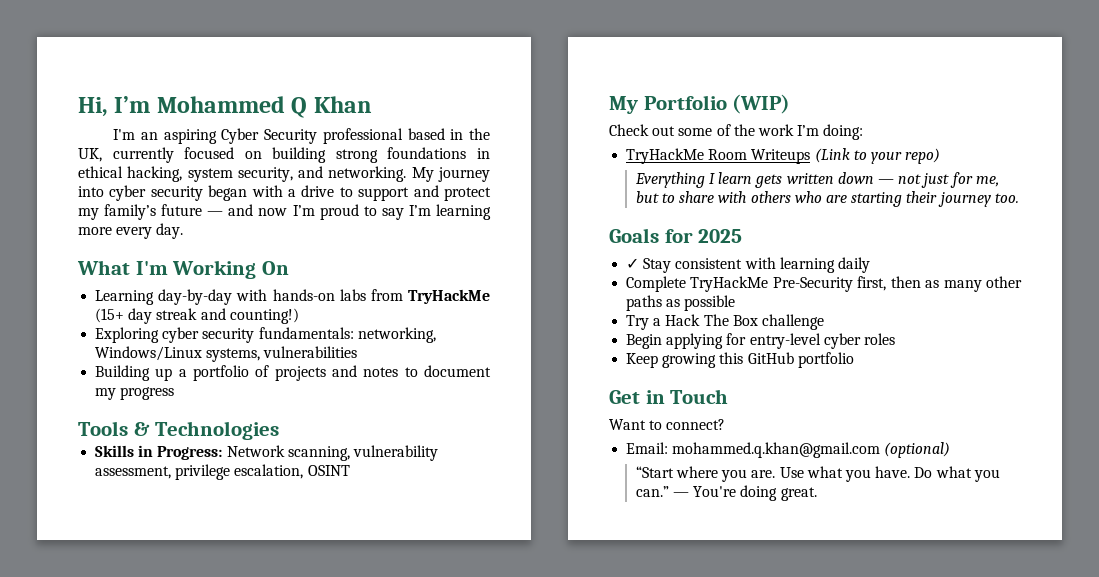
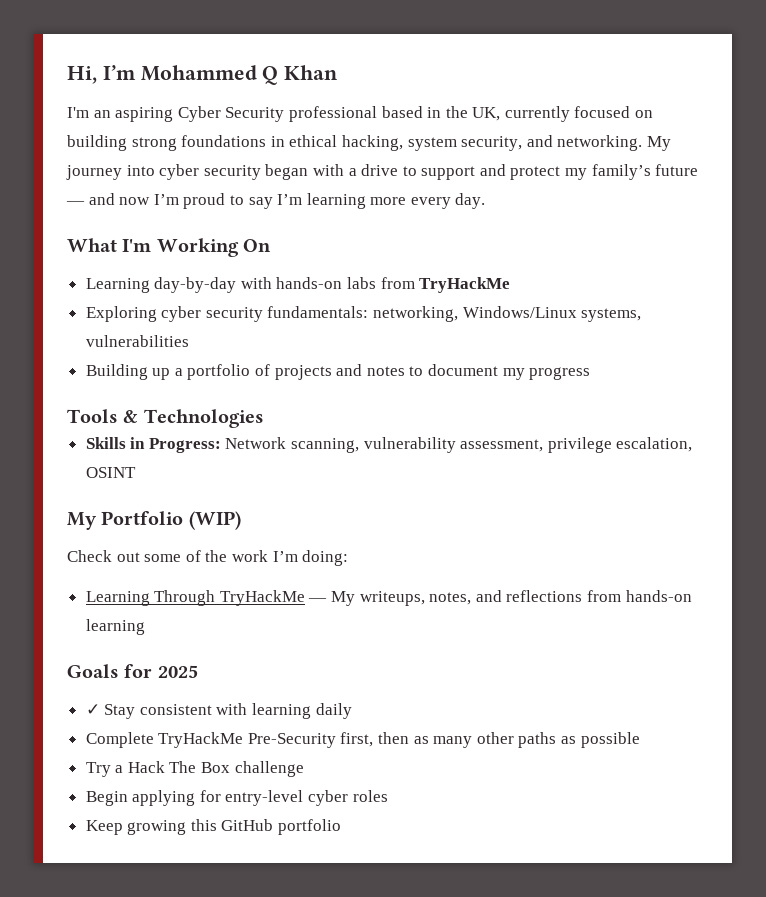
- Learning day-by-day with hands-on labs from TryHackMe (15+ day streak and counting!)
+ Learning day-by-day with hands-on labs from TryHackMe
- TryHackMe Room Writeups (Link to your repo)
- Everything I learn gets written down — not just for me, but to share with others who are starting their journey too.
+ Learning Through TryHackMe — My writeups, notes, and reflections from hands-on learning
- Get in Touch
- Want to connect?
- Email: mohammed.q.khan@gmail.com (optional)
- “Start where you are. Use what you have. Do what you can.” — You're doing great.

